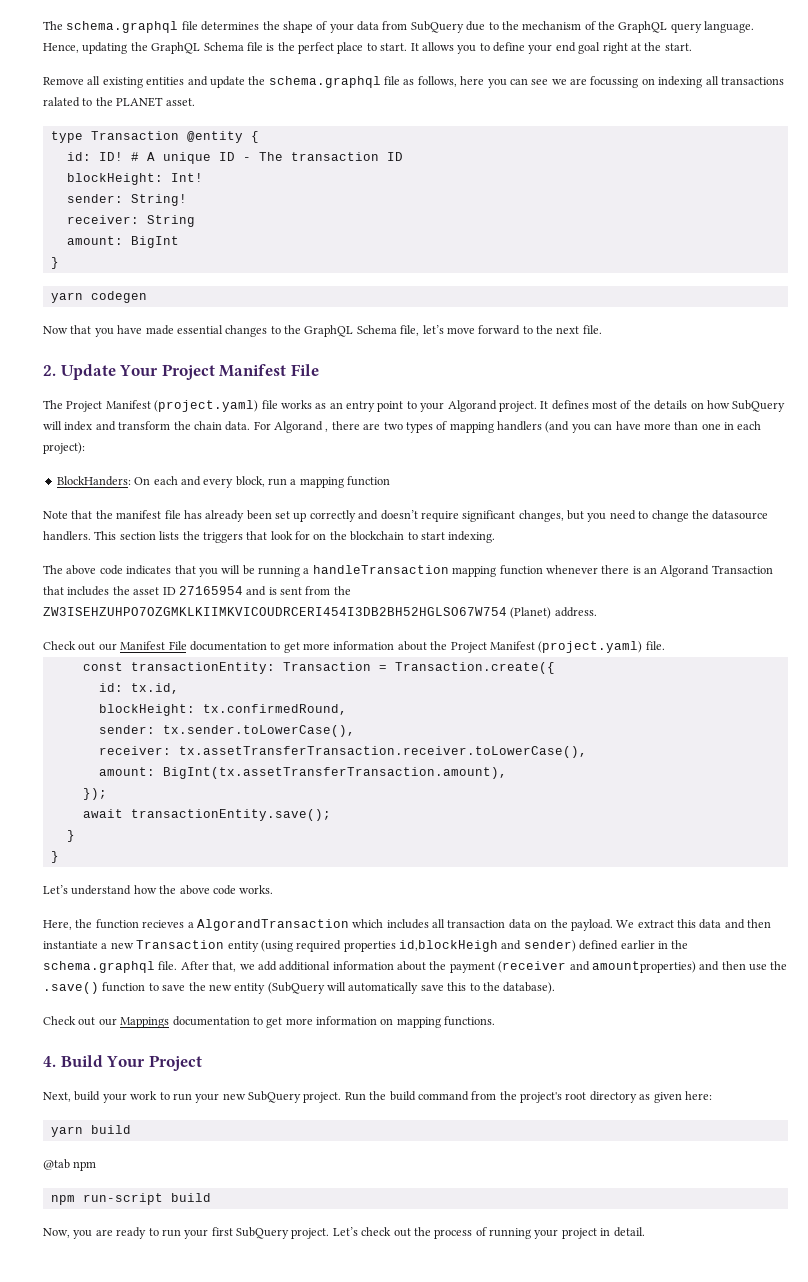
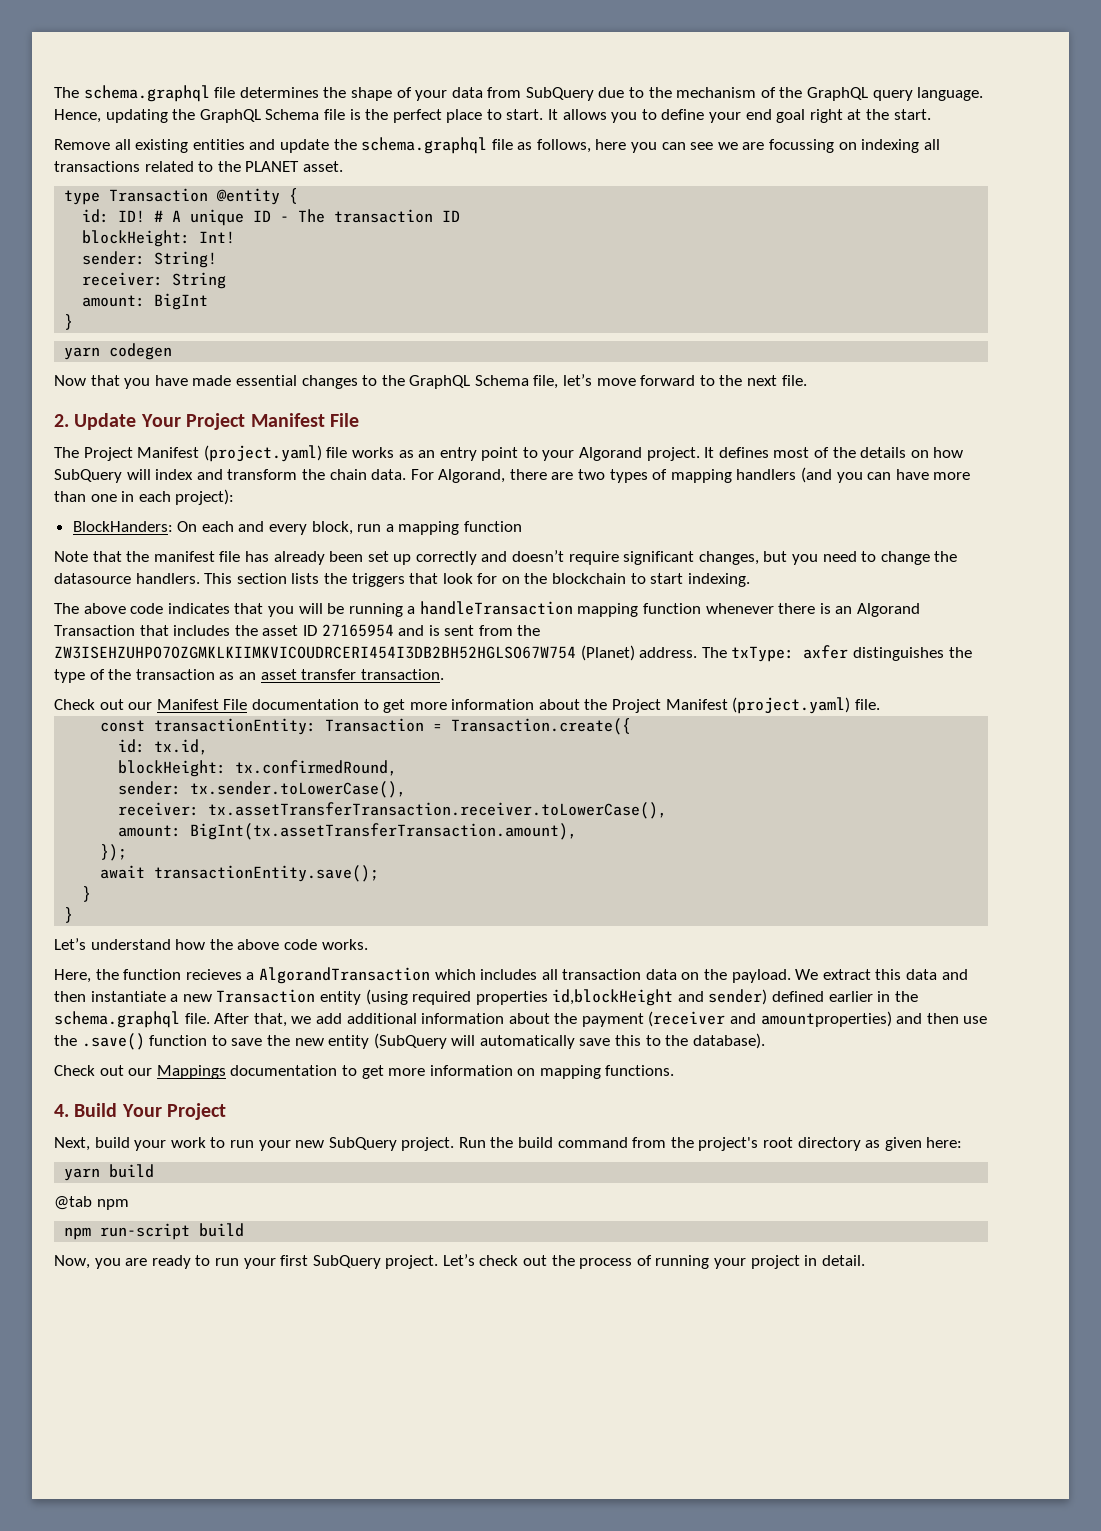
- Remove all existing entities and update the schema.graphql file as follows, here you can see we are focussing on indexing all transactions ralated to the PLANET asset.
+ Remove all existing entities and update the schema.graphql file as follows, here you can see we are focussing on indexing all transactions related to the PLANET asset.
- For Algorand , there are two types of mapping handlers (and you can have more than one in each project):
+ For Algorand, there are two types of mapping handlers (and you can have more than one in each project):
+ The txType: axfer distinguishes the type of the transaction as an asset transfer transaction.
- We extract this data and then instantiate a new Transaction entity (using required properties id,blockHeigh and sender) defined earlier in the schema.graphql file.
+ We extract this data and then instantiate a new Transaction entity (using required properties id,blockHeight and sender) defined earlier in the schema.graphql file.

